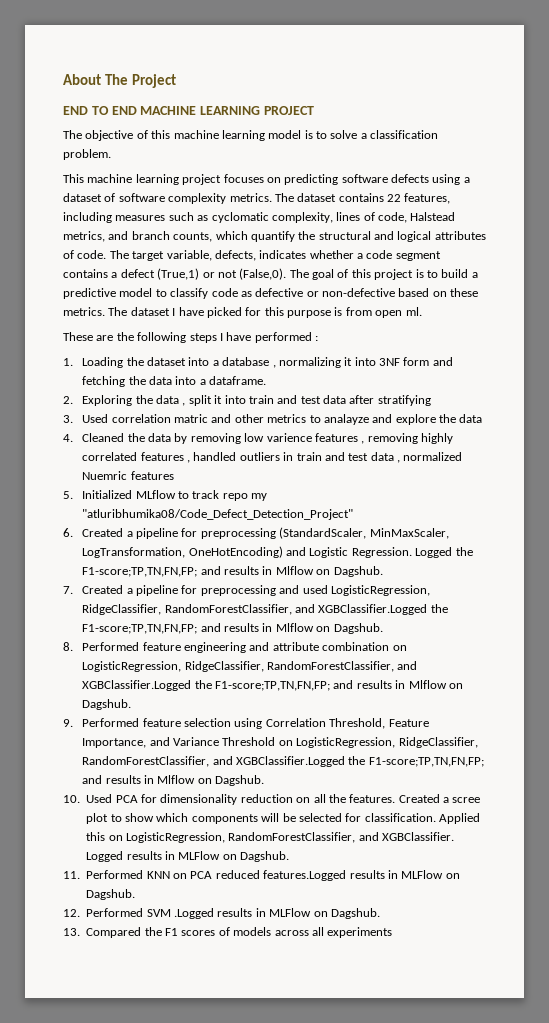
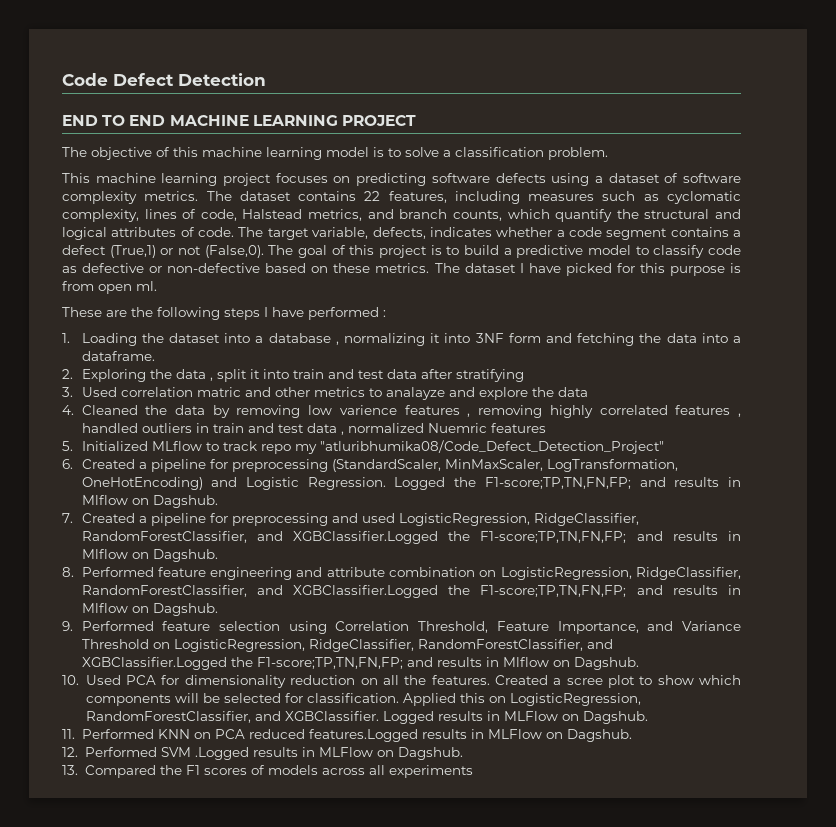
- About The Project
+ Code Defect Detection

